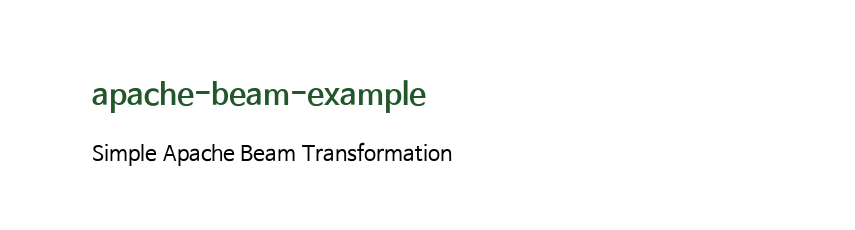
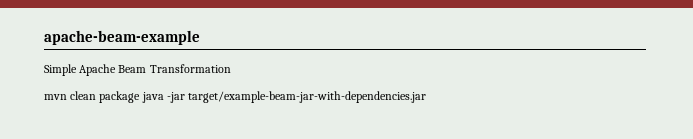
+ mvn clean package java -jar target/example-beam-jar-with-dependencies.jar

